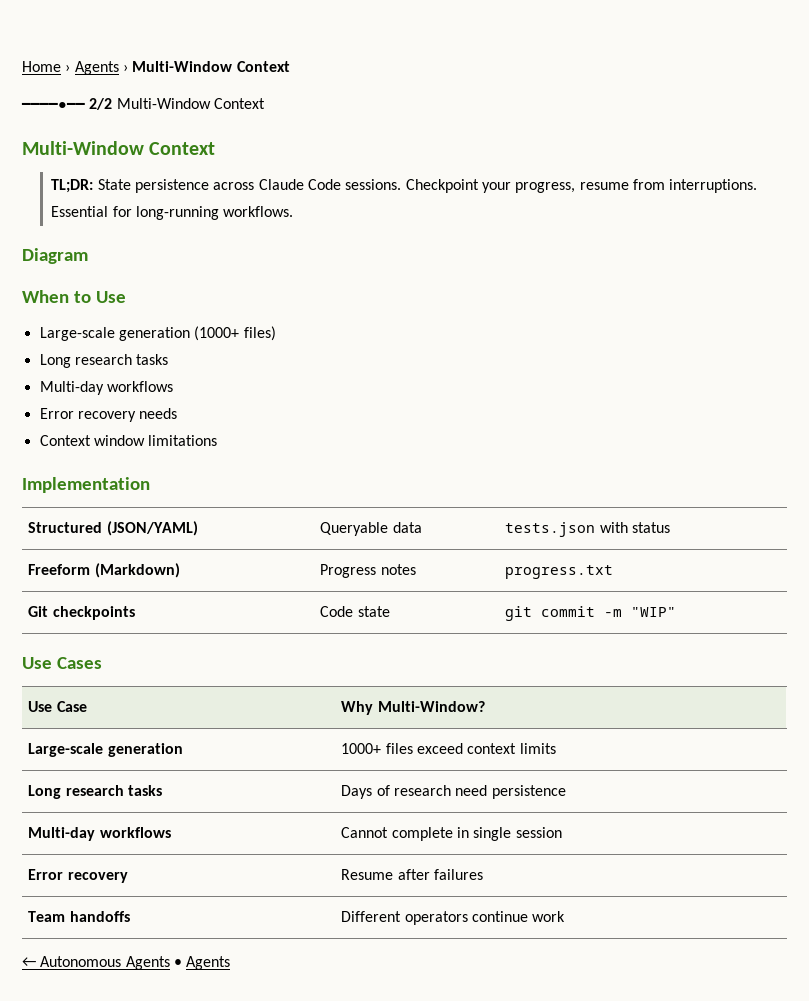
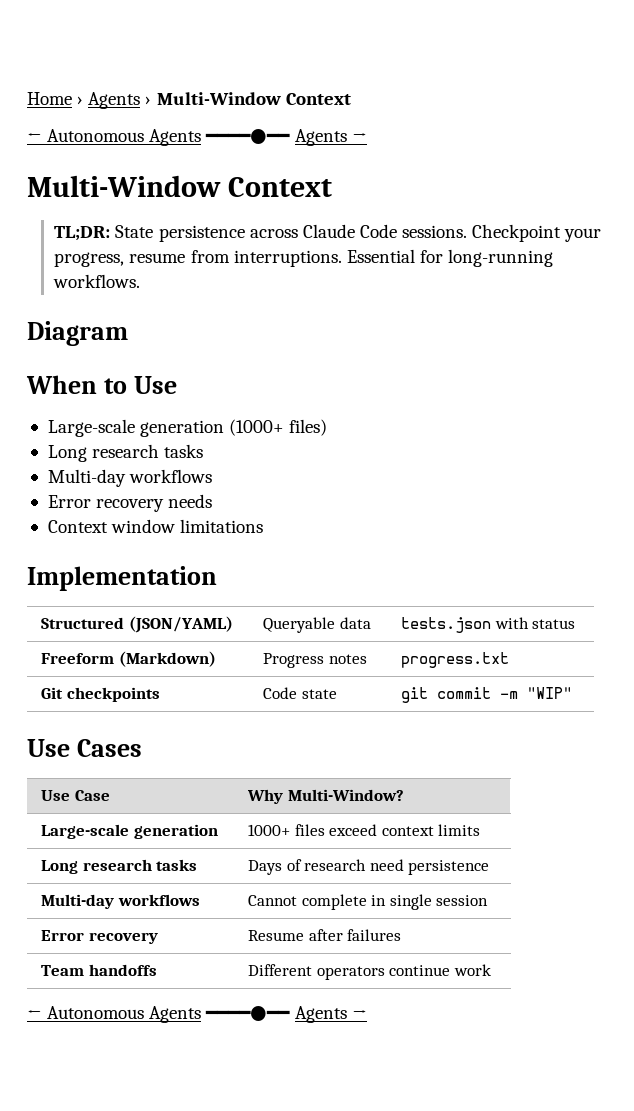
  Home › Agents › Multi-Window Context
- ━━━━●━━ 2/2 Multi-Window Context
+ ← Autonomous Agents ━━━━●━━ Agents →
  Team handoffs | Different operators continue work
- ← Autonomous Agents • Agents
+ ← Autonomous Agents ━━━━●━━ Agents →

